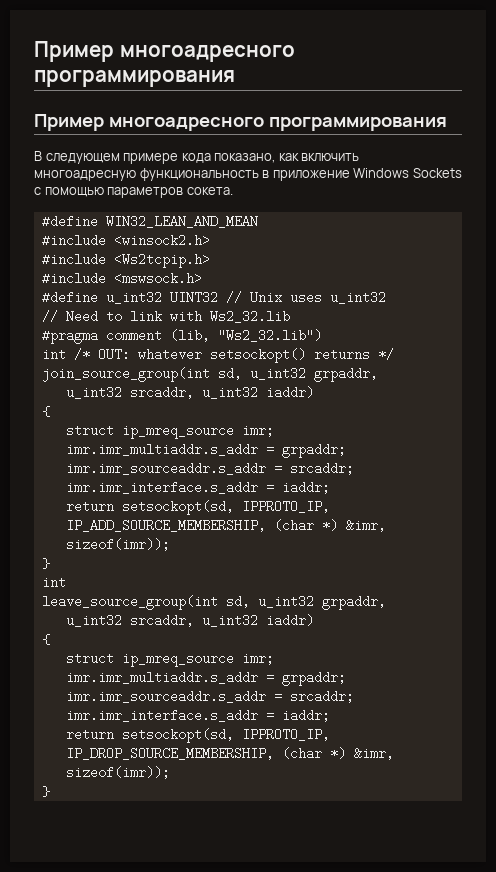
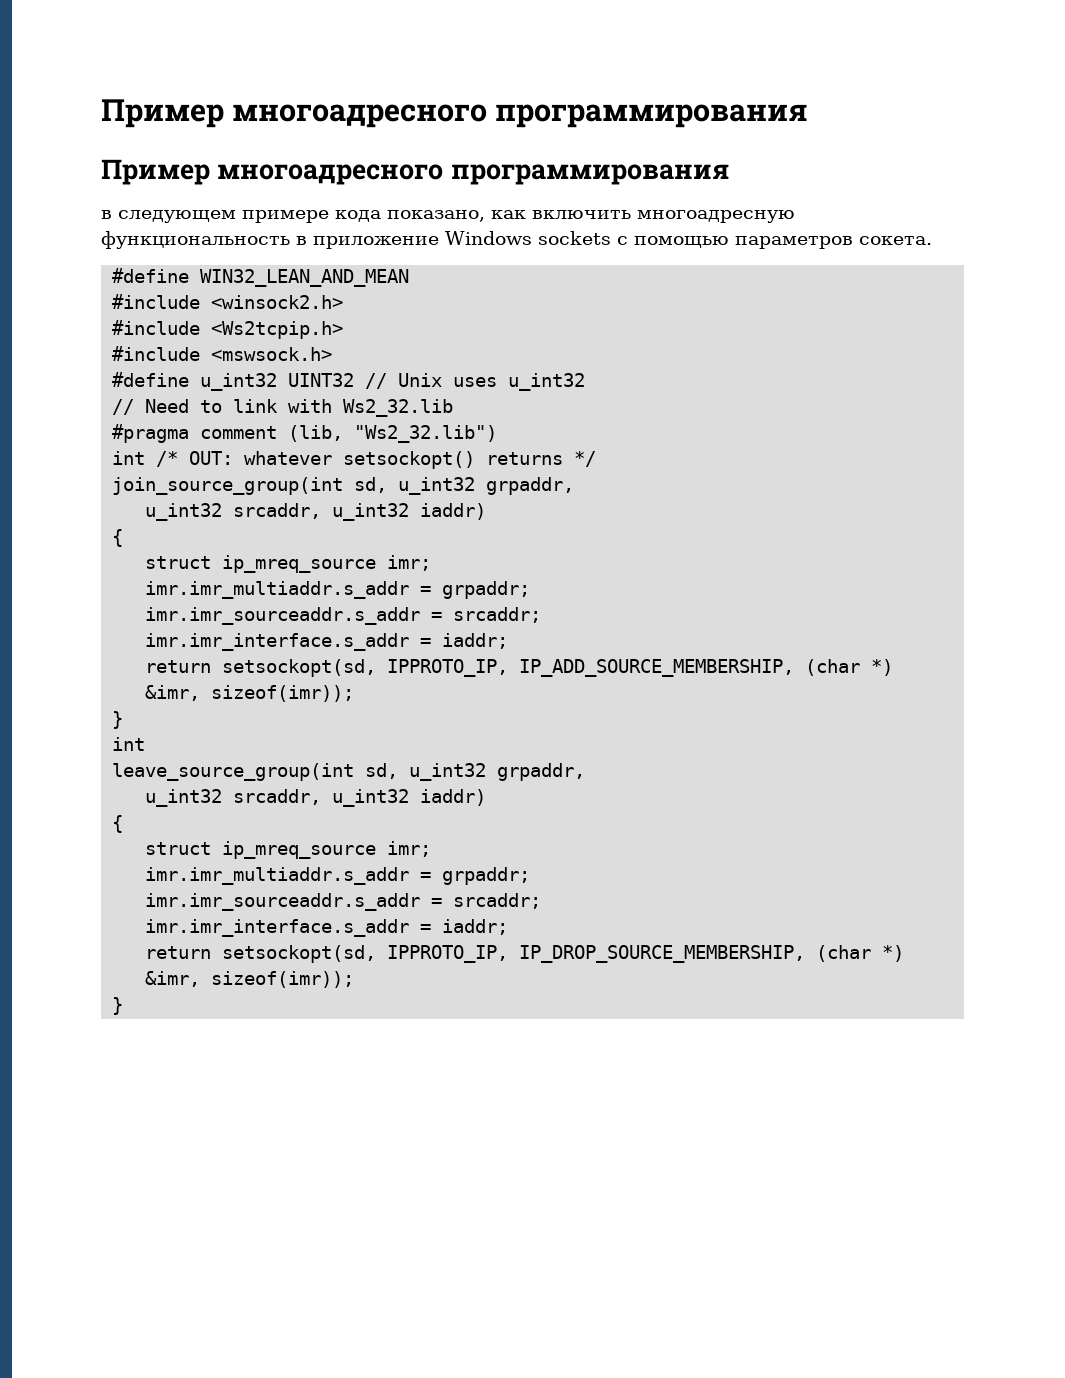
- В следующем примере кода показано, как включить многоадресную функциональность в приложение Windows Sockets с помощью параметров сокета.
+ в следующем примере кода показано, как включить многоадресную функциональность в приложение Windows sockets с помощью параметров сокета.

